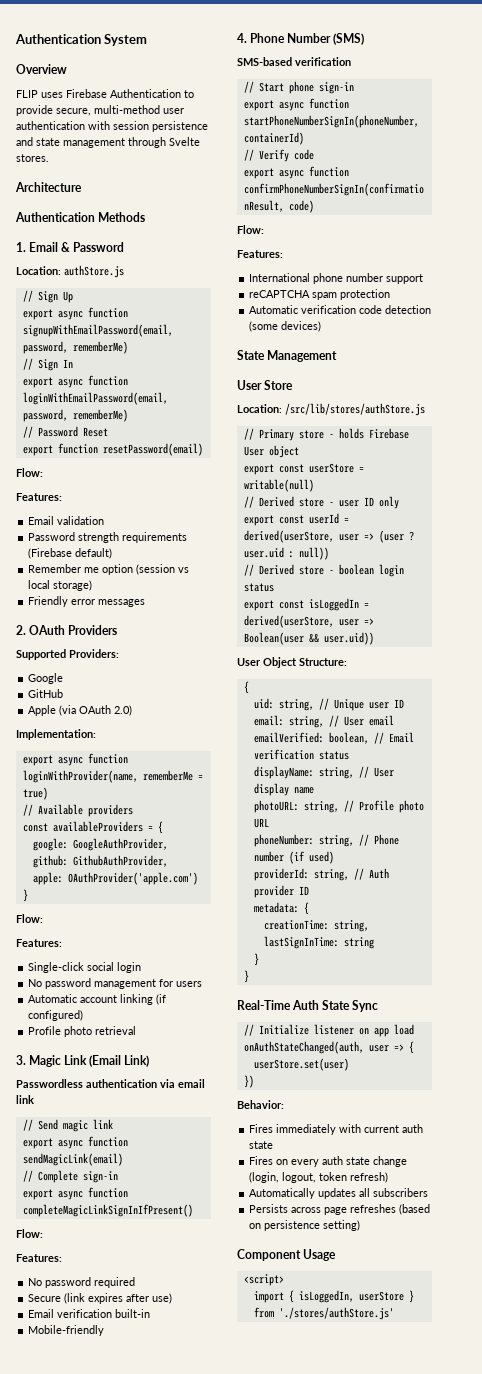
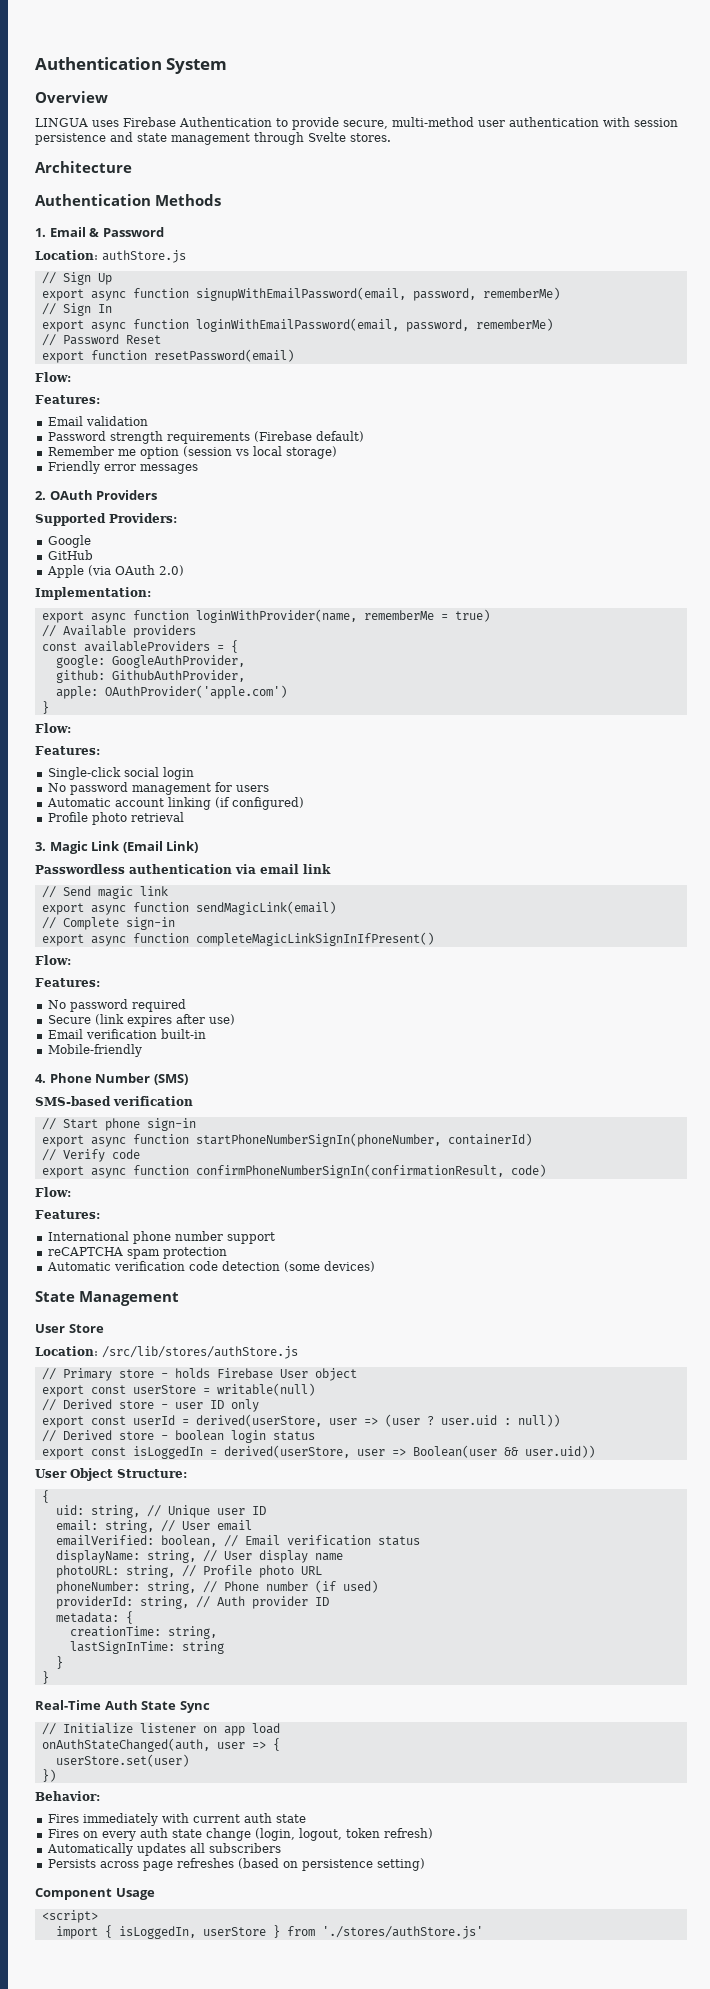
- FLIP uses Firebase Authentication to provide secure, multi-method user authentication with session persistence and state management through Svelte stores.
+ LINGUA uses Firebase Authentication to provide secure, multi-method user authentication with session persistence and state management through Svelte stores.

